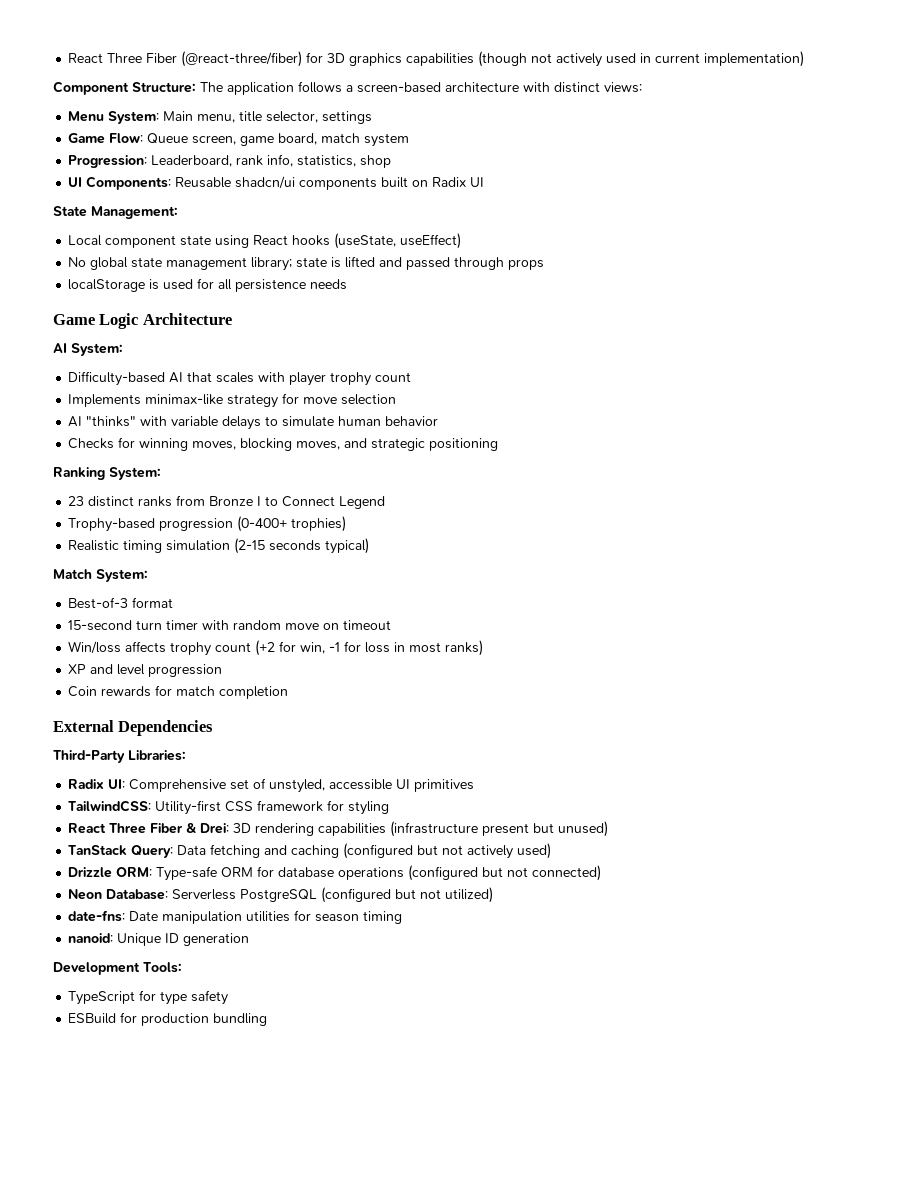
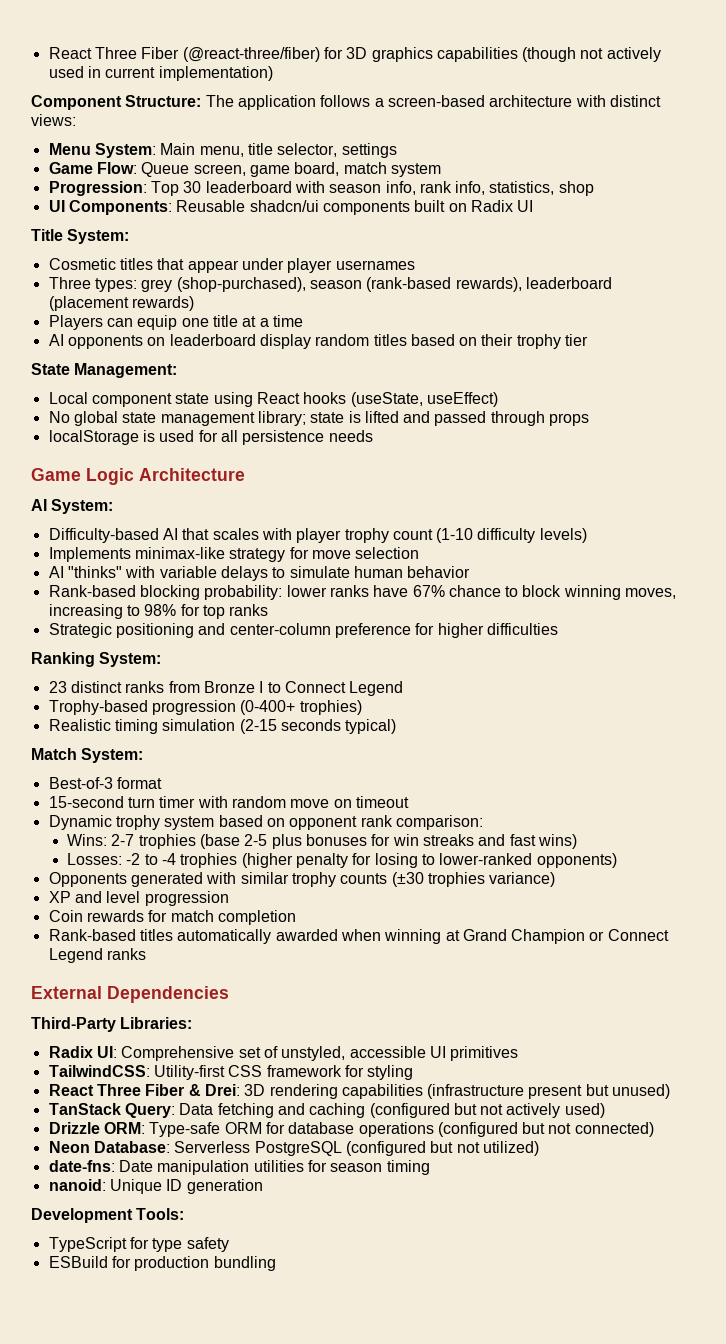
- Progression: Leaderboard, rank info, statistics, shop
+ Progression: Top 30 leaderboard with season info, rank info, statistics, shop
+ Title System:
+ Cosmetic titles that appear under player usernames
+ Three types: grey (shop-purchased), season (rank-based rewards), leaderboard (placement rewards)
+ Players can equip one title at a time
+ AI opponents on leaderboard display random titles based on their trophy tier
- Difficulty-based AI that scales with player trophy count
+ Difficulty-based AI that scales with player trophy count (1-10 difficulty levels)
- Checks for winning moves, blocking moves, and strategic positioning
+ Rank-based blocking probability: lower ranks have 67% chance to block winning moves, increasing to 98% for top ranks
+ Strategic positioning and center-column preference for higher difficulties
- Win/loss affects trophy count (+2 for win, -1 for loss in most ranks)
+ Dynamic trophy system based on opponent rank comparison:
+ Wins: 2-7 trophies (base 2-5 plus bonuses for win streaks and fast wins)
+ Losses: -2 to -4 trophies (higher penalty for losing to lower-ranked opponents)
+ Opponents generated with similar trophy counts (±30 trophies variance)
+ Rank-based titles automatically awarded when winning at Grand Champion or Connect Legend ranks

